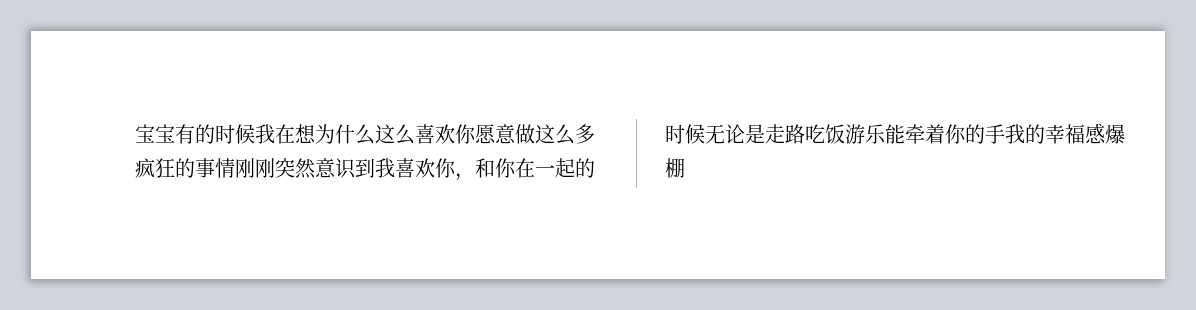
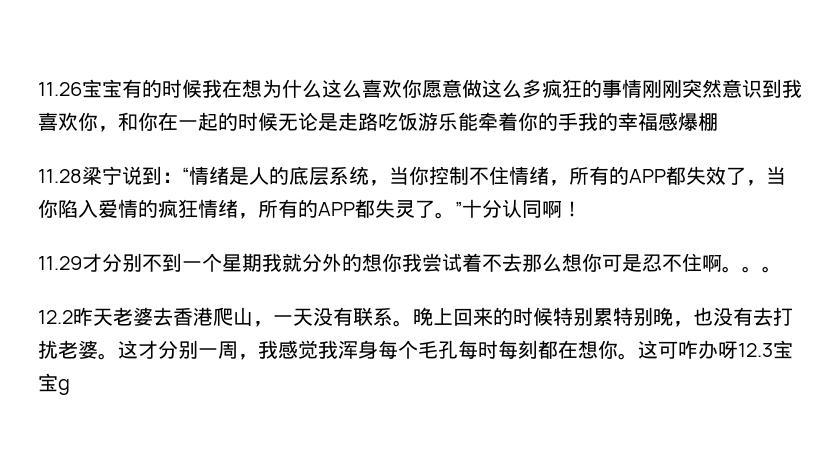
- 宝宝有的时候我在想为什么这么喜欢你愿意做这么多疯狂的事情刚刚突然意识到我喜欢你，和你在一起的时候无论是走路吃饭游乐能牵着你的手我的幸福感爆棚
+ 11.26宝宝有的时候我在想为什么这么喜欢你愿意做这么多疯狂的事情刚刚突然意识到我喜欢你，和你在一起的时候无论是走路吃饭游乐能牵着你的手我的幸福感爆棚
+ 11.28梁宁说到：“情绪是人的底层系统，当你控制不住情绪，所有的APP都失效了，当你陷入爱情的疯狂情绪，所有的APP都失灵了。”十分认同啊！
+ 11.29才分别不到一个星期我就分外的想你我尝试着不去那么想你可是忍不住啊。。。
+ 12.2昨天老婆去香港爬山，一天没有联系。晚上回来的时候特别累特别晚，也没有去打扰老婆。这才分别一周，我感觉我浑身每个毛孔每时每刻都在想你。这可咋办呀12.3宝宝g

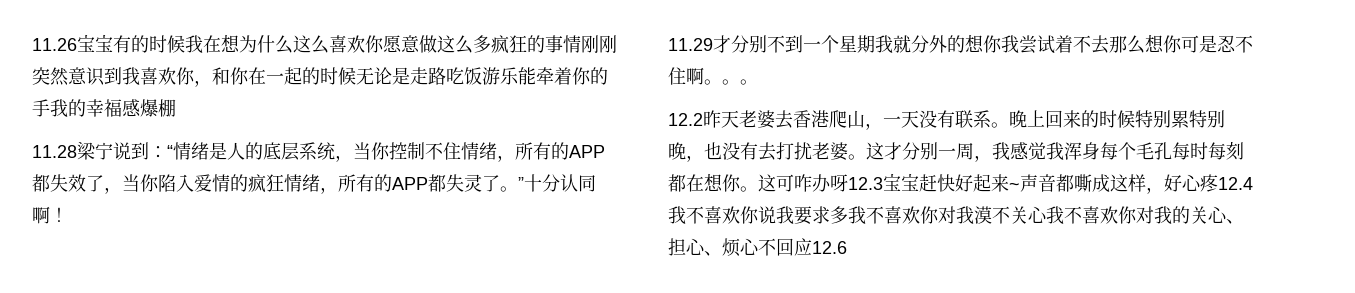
- 这可咋办呀12.3宝宝g
+ 这可咋办呀12.3宝宝赶快好起来~声音都嘶成这样，好心疼12.4我不喜欢你说我要求多我不喜欢你对我漠不关心我不喜欢你对我的关心、担心、烦心不回应12.6

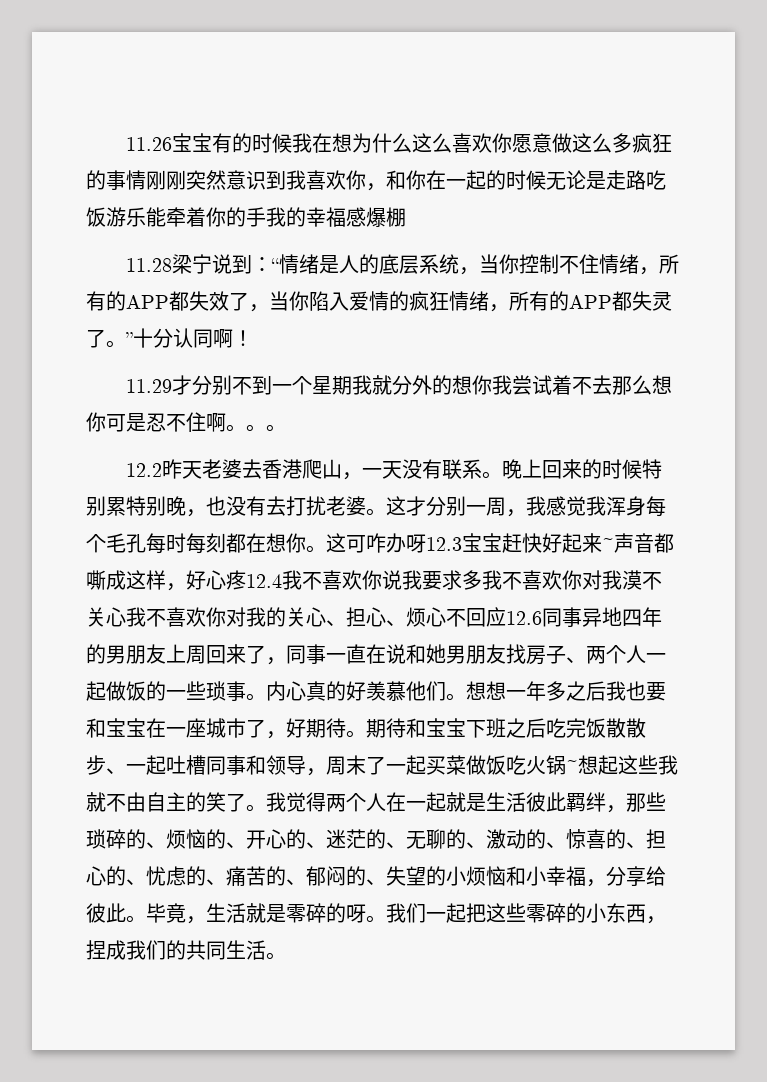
- 这可咋办呀12.3宝宝赶快好起来~声音都嘶成这样，好心疼12.4我不喜欢你说我要求多我不喜欢你对我漠不关心我不喜欢你对我的关心、担心、烦心不回应12.6
+ 这可咋办呀12.3宝宝赶快好起来~声音都嘶成这样，好心疼12.4我不喜欢你说我要求多我不喜欢你对我漠不关心我不喜欢你对我的关心、担心、烦心不回应12.6同事异地四年的男朋友上周回来了，同事一直在说和她男朋友找房子、两个人一起做饭的一些琐事。内心真的好羡慕他们。想想一年多之后我也要和宝宝在一座城市了，好期待。期待和宝宝下班之后吃完饭散散步、一起吐槽同事和领导，周末了一起买菜做饭吃火锅~想起这些我就不由自主的笑了。我觉得两个人在一起就是生活彼此羁绊，那些琐碎的、烦恼的、开心的、迷茫的、无聊的、激动的、惊喜的、担心的、忧虑的、痛苦的、郁闷的、失望的小烦恼和小幸福，分享给彼此。毕竟，生活就是零碎的呀。我们一起把这些零碎的小东西，捏成我们的共同生活。

